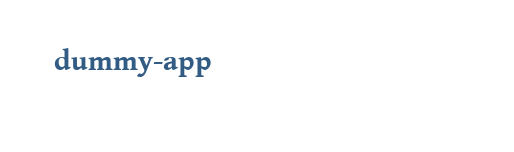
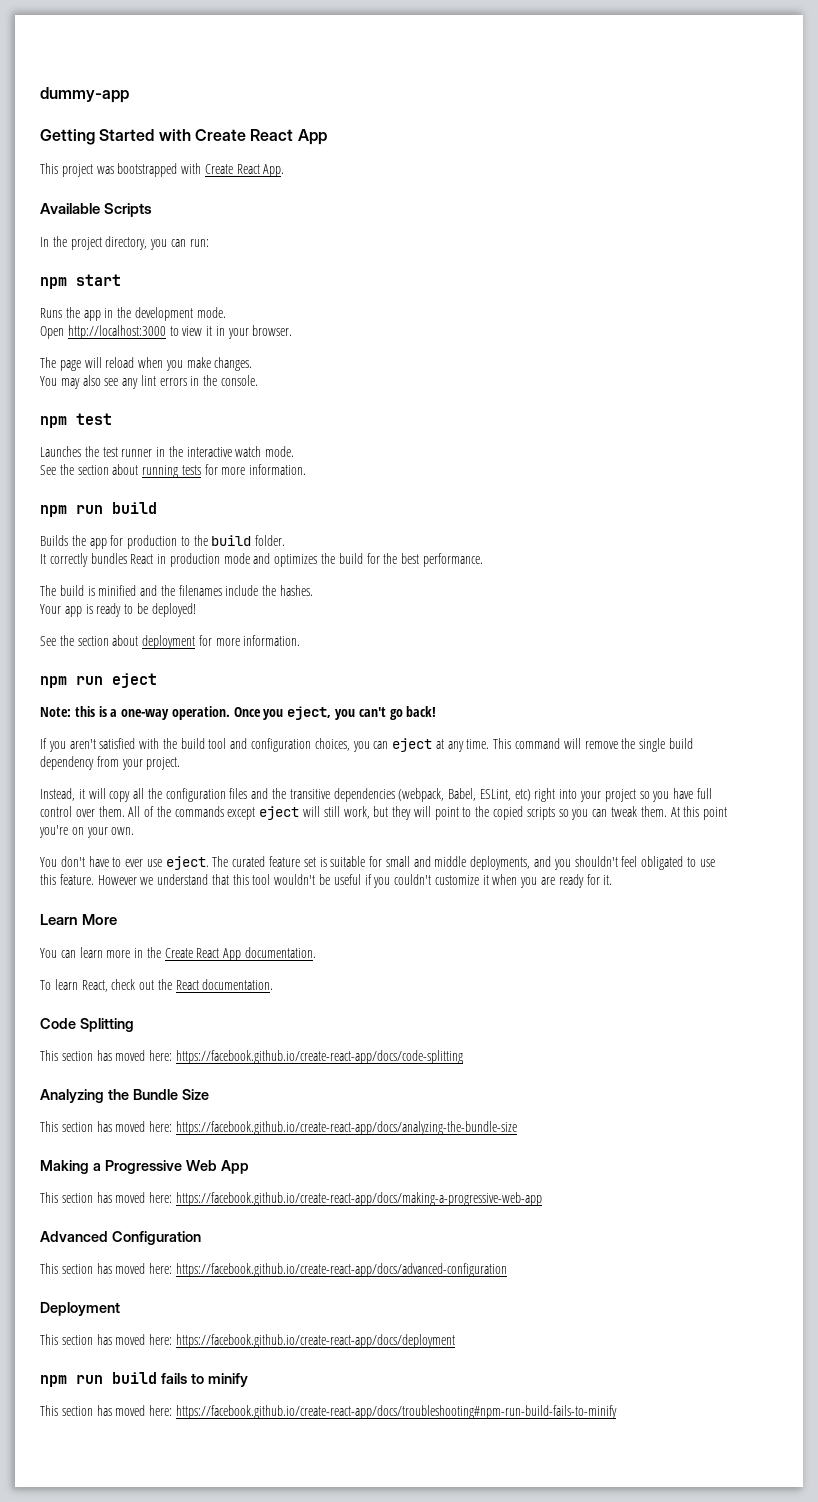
+ Getting Started with Create React App
+ This project was bootstrapped with Create React App.
+ Available Scripts
+ In the project directory, you can run:
+ npm start
+ Runs the app in the development mode.
+ Open http://localhost:3000 to view it in your browser.
+ The page will reload when you make changes.
+ You may also see any lint errors in the console.
+ npm test
+ Launches the test runner in the interactive watch mode.
+ See the section about running tests for more information.
+ npm run build
+ Builds the app for production to the build folder.
+ It correctly bundles React in production mode and optimizes the build for the best performance.
+ The build is minified and the filenames include the hashes.
+ Your app is ready to be deployed!
+ See the section about deployment for more information.
+ npm run eject
+ Note: this is a one-way operation. Once you eject, you can't go back!
+ If you aren't satisfied with the build tool and configuration choices, you can eject at any time. This command will remove the single build dependency from your project.
+ Instead, it will copy all the configuration files and the transitive dependencies (webpack, Babel, ESLint, etc) right into your project so you have full control over them. All of the commands except eject will still work, but they will point to the copied scripts so you can tweak them. At this point you're on your own.
+ You don't have to ever use eject. The curated feature set is suitable for small and middle deployments, and you shouldn't feel obligated to use this feature. However we understand that this tool wouldn't be useful if you couldn't customize it when you are ready for it.
+ Learn More
+ You can learn more in the Create React App documentation.
+ To learn React, check out the React documentation.
+ Code Splitting
+ This section has moved here: https://facebook.github.io/create-react-app/docs/code-splitting
+ Analyzing the Bundle Size
+ This section has moved here: https://facebook.github.io/create-react-app/docs/analyzing-the-bundle-size
+ Making a Progressive Web App
+ This section has moved here: https://facebook.github.io/create-react-app/docs/making-a-progressive-web-app
+ Advanced Configuration
+ This section has moved here: https://facebook.github.io/create-react-app/docs/advanced-configuration
+ Deployment
+ This section has moved here: https://facebook.github.io/create-react-app/docs/deployment
+ npm run build fails to minify
+ This section has moved here: https://facebook.github.io/create-react-app/docs/troubleshooting#npm-run-build-fails-to-minify

